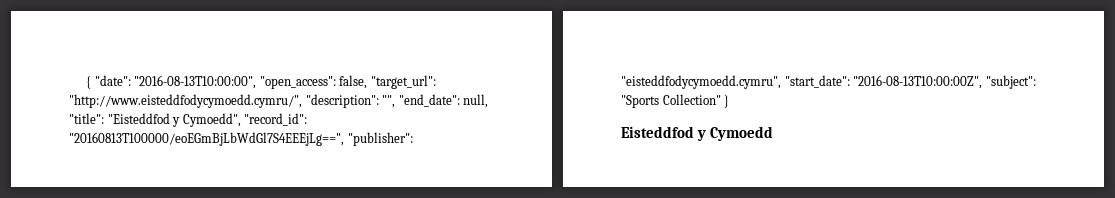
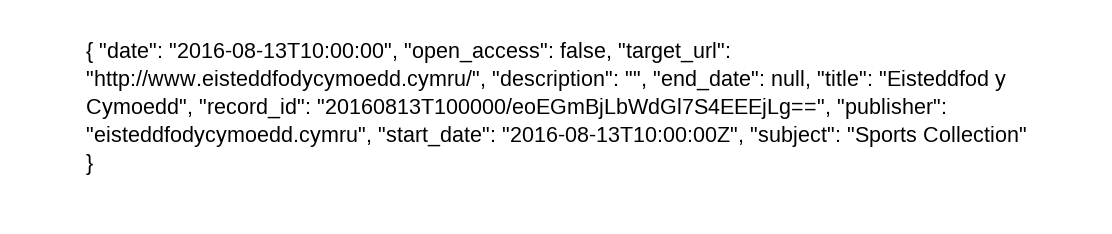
- Eisteddfod y Cymoedd

